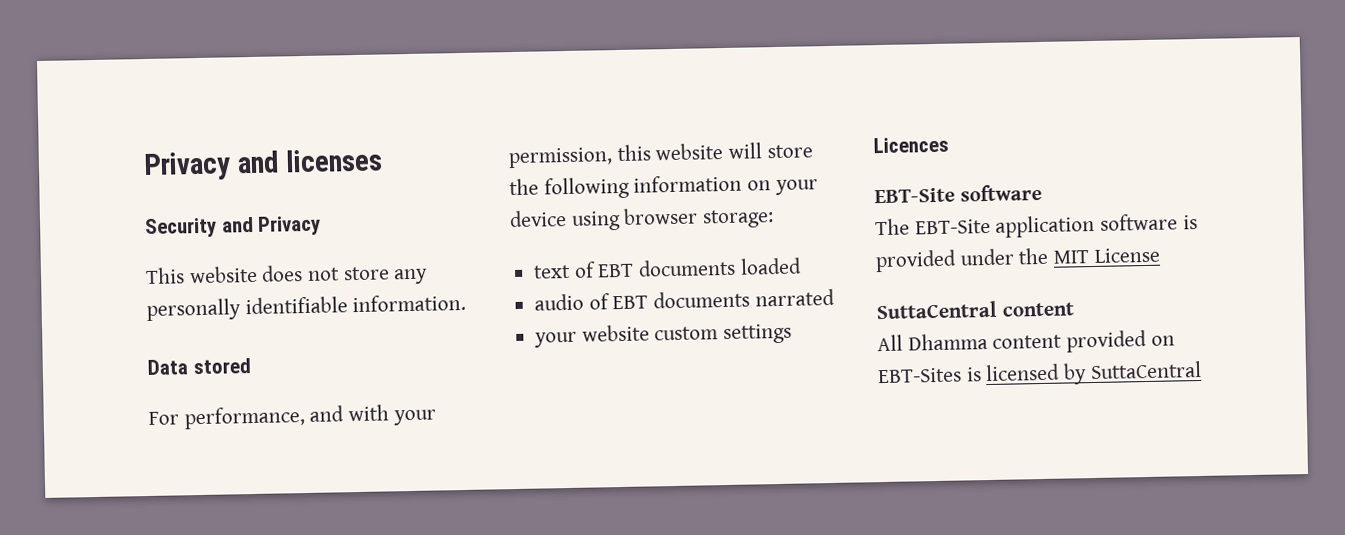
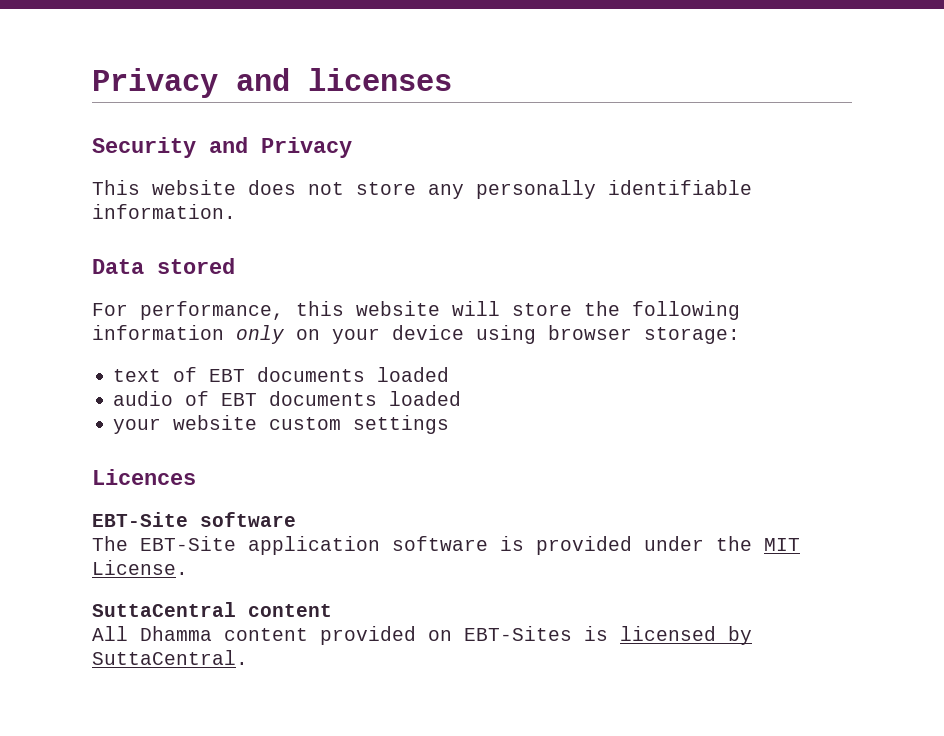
- For performance, and with your permission, this website will store the following information on your device using browser storage:
+ For performance, this website will store the following information only on your device using browser storage:
- audio of EBT documents narrated
+ audio of EBT documents loaded
- The EBT-Site application software is provided under the MIT License
+ The EBT-Site application software is provided under the MIT License.
- All Dhamma content provided on EBT-Sites is licensed by SuttaCentral
+ All Dhamma content provided on EBT-Sites is licensed by SuttaCentral.

